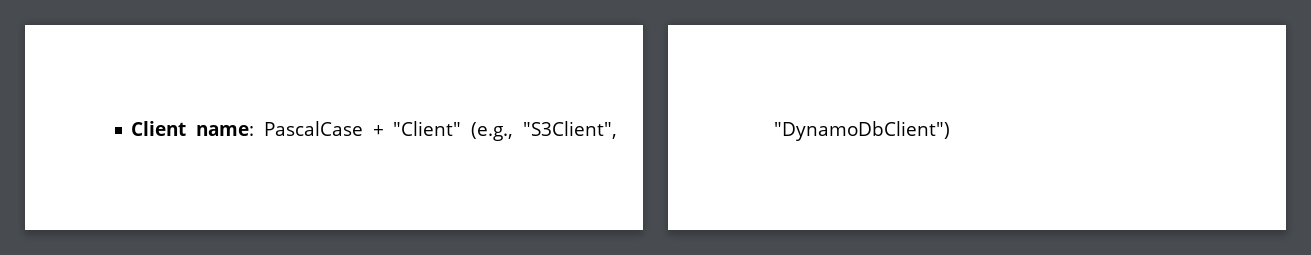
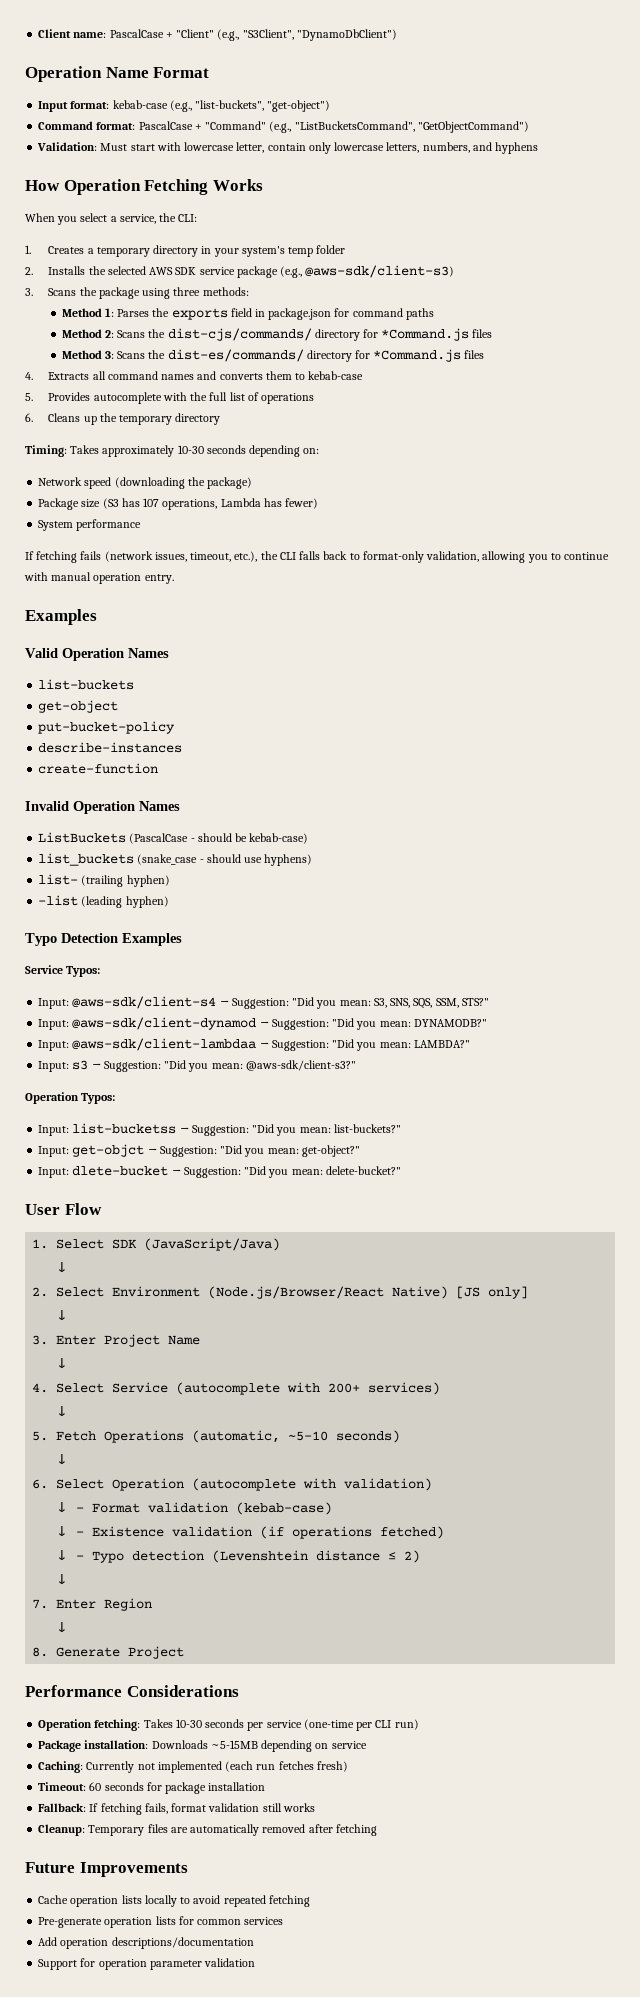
+ Operation Name Format
+ Input format: kebab-case (e.g., "list-buckets", "get-object")
+ Command format: PascalCase + "Command" (e.g., "ListBucketsCommand", "GetObjectCommand")
+ Validation: Must start with lowercase letter, contain only lowercase letters, numbers, and hyphens
+ How Operation Fetching Works
+ When you select a service, the CLI:
+ 1. Creates a temporary directory in your system's temp folder
+ 2. Installs the selected AWS SDK service package (e.g., @aws-sdk/client-s3)
+ 3. Scans the package using three methods:
+ Method 1: Parses the exports field in package.json for command paths
+ Method 2: Scans the dist-cjs/commands/ directory for *Command.js files
+ Method 3: Scans the dist-es/commands/ directory for *Command.js files
+ 4. Extracts all command names and converts them to kebab-case
+ 5. Provides autocomplete with the full list of operations
+ 6. Cleans up the temporary directory
+ Timing: Takes approximately 10-30 seconds depending on:
+ Network speed (downloading the package)
+ Package size (S3 has 107 operations, Lambda has fewer)
+ System performance
+ If fetching fails (network issues, timeout, etc.), the CLI falls back to format-only validation, allowing you to continue with manual operation entry.
+ Examples
+ Valid Operation Names
+ list-buckets
+ get-object
+ put-bucket-policy
+ describe-instances
+ create-function
+ Invalid Operation Names
+ ListBuckets (PascalCase - should be kebab-case)
+ list_buckets (snake_case - should use hyphens)
+ list- (trailing hyphen)
+ -list (leading hyphen)
+ Typo Detection Examples
+ Service Typos:
+ Input: @aws-sdk/client-s4 → Suggestion: "Did you mean: S3, SNS, SQS, SSM, STS?"
+ Input: @aws-sdk/client-dynamod → Suggestion: "Did you mean: DYNAMODB?"
+ Input: @aws-sdk/client-lambdaa → Suggestion: "Did you mean: LAMBDA?"
+ Input: s3 → Suggestion: "Did you mean: @aws-sdk/client-s3?"
+ Operation Typos:
+ Input: list-bucketss → Suggestion: "Did you mean: list-buckets?"
+ Input: get-objct → Suggestion: "Did you mean: get-object?"
+ Input: dlete-bucket → Suggestion: "Did you mean: delete-bucket?"
+ User Flow
+ 1. Select SDK (JavaScript/Java)
+ ↓
+ 2. Select Environment (Node.js/Browser/React Native) [JS only]
+ ↓
+ 3. Enter Project Name
+ ↓
+ 4. Select Service (autocomplete with 200+ services)
+ ↓
+ 5. Fetch Operations (automatic, ~5-10 seconds)
+ ↓
+ 6. Select Operation (autocomplete with validation)
+ ↓ - Format validation (kebab-case)
+ ↓ - Existence validation (if operations fetched)
+ ↓ - Typo detection (Levenshtein distance ≤ 2)
+ ↓
+ 7. Enter Region
+ ↓
+ 8. Generate Project
+ Performance Considerations
+ Operation fetching: Takes 10-30 seconds per service (one-time per CLI run)
+ Package installation: Downloads ~5-15MB depending on service
+ Caching: Currently not implemented (each run fetches fresh)
+ Timeout: 60 seconds for package installation
+ Fallback: If fetching fails, format validation still works
+ Cleanup: Temporary files are automatically removed after fetching
+ Future Improvements
+ Cache operation lists locally to avoid repeated fetching
+ Pre-generate operation lists for common services
+ Add operation descriptions/documentation
+ Support for operation parameter validation

